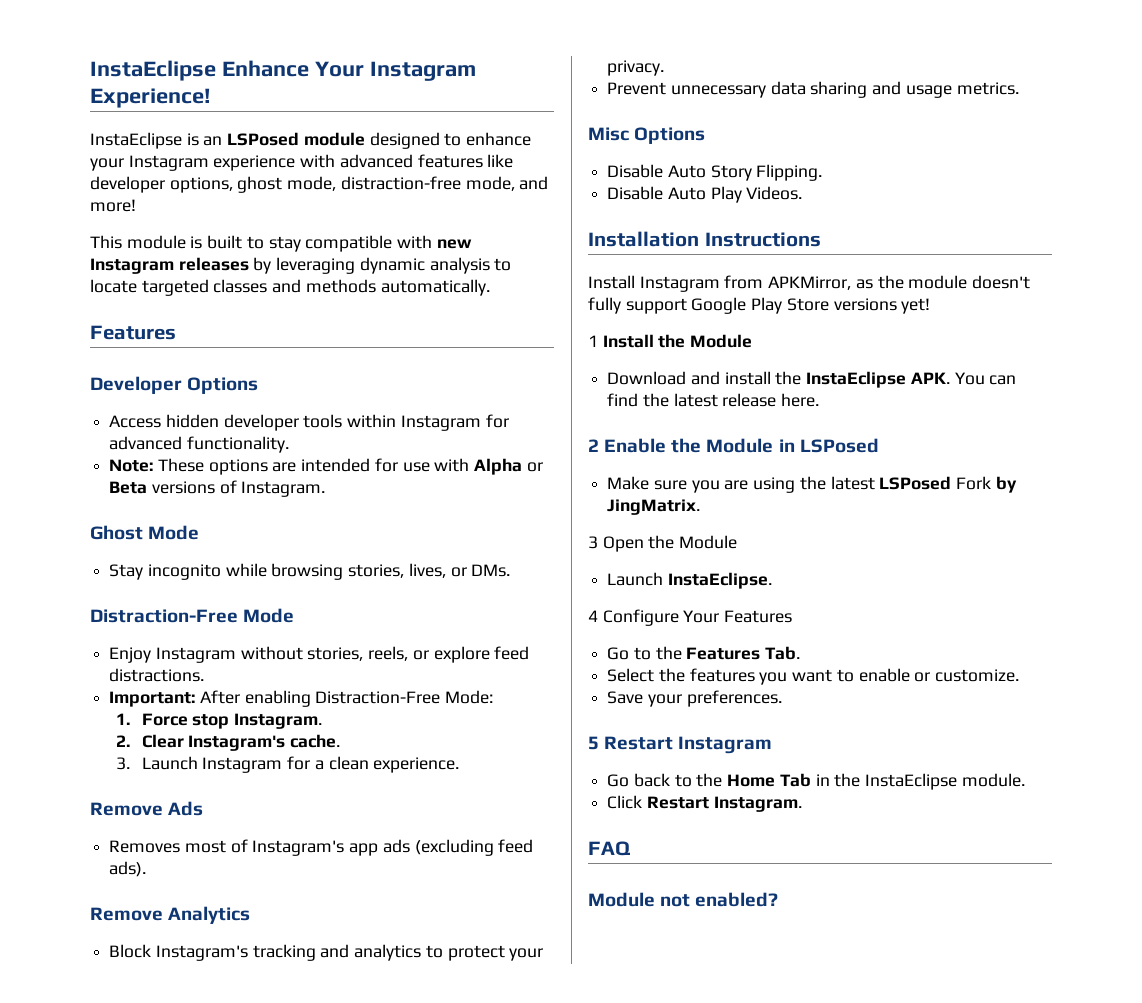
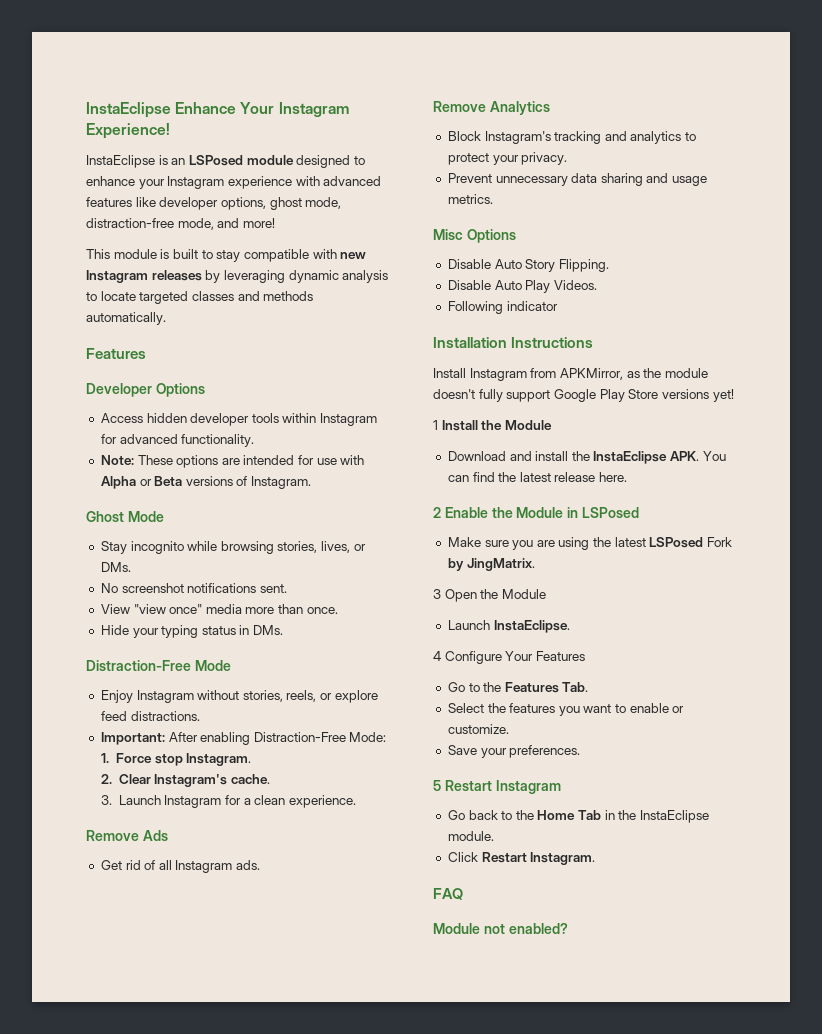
+ No screenshot notifications sent.
+ View "view once" media more than once.
+ Hide your typing status in DMs.
- Removes most of Instagram's app ads (excluding feed ads).
+ Get rid of all Instagram ads.
+ Following indicator

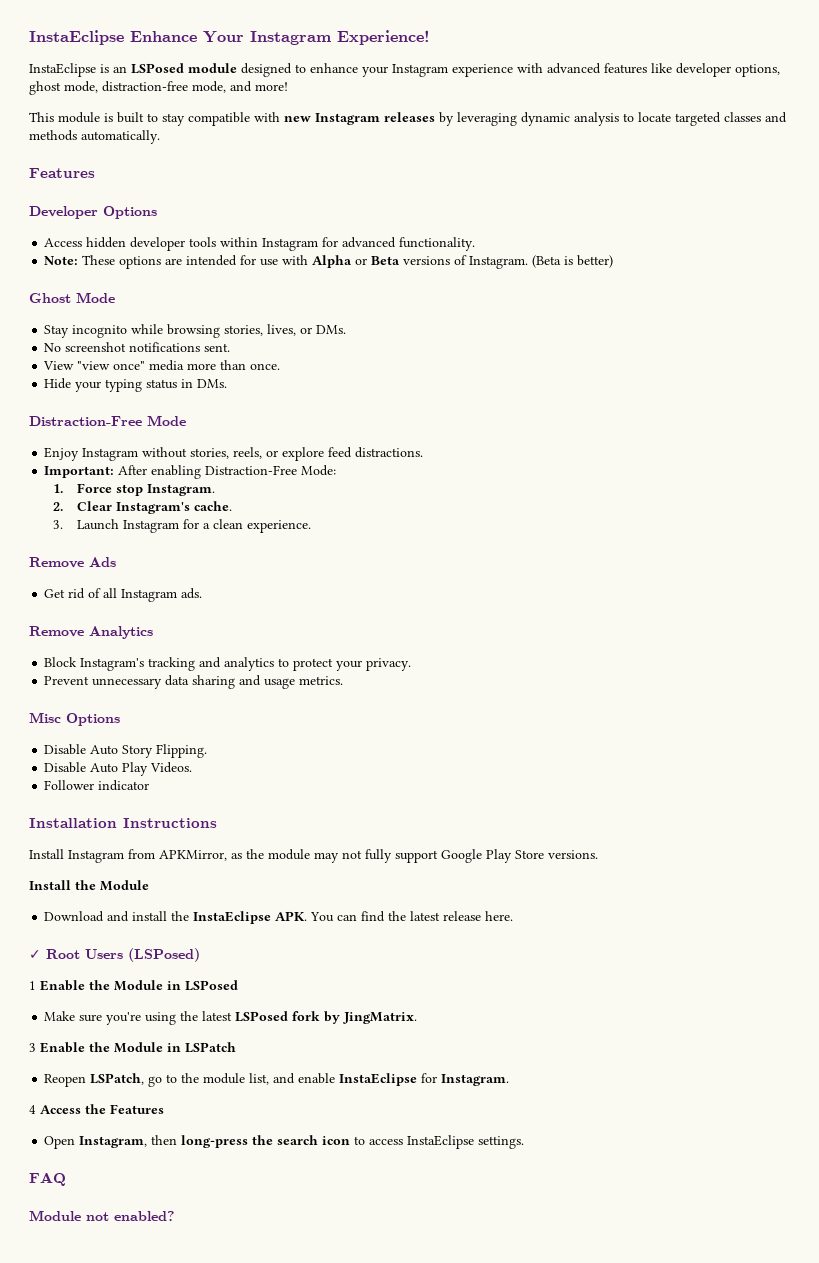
+ (Beta is better)
- Following indicator
+ Follower indicator
- Install Instagram from APKMirror, as the module doesn't fully support Google Play Store versions yet!
- 1 Install the Module
+ Install Instagram from APKMirror, as the module may not fully support Google Play Store versions.
+ Install the Module
- 2 Enable the Module in LSPosed
+ ✓ Root Users (LSPosed)
+ 1 Enable the Module in LSPosed
- Make sure you are using the latest LSPosed Fork by JingMatrix.
+ Make sure you're using the latest LSPosed fork by JingMatrix.
- 3 Open the Module
- Launch InstaEclipse.
+ 3 Enable the Module in LSPatch
+ Reopen LSPatch, go to the module list, and enable InstaEclipse for Instagram.
- 4 Configure Your Features
- Go to the Features Tab.
- Select the features you want to enable or customize.
- Save your preferences.
- 5 Restart Instagram
- Go back to the Home Tab in the InstaEclipse module.
- Click Restart Instagram.
+ 4 Access the Features
+ Open Instagram, then long-press the search icon to access InstaEclipse settings.

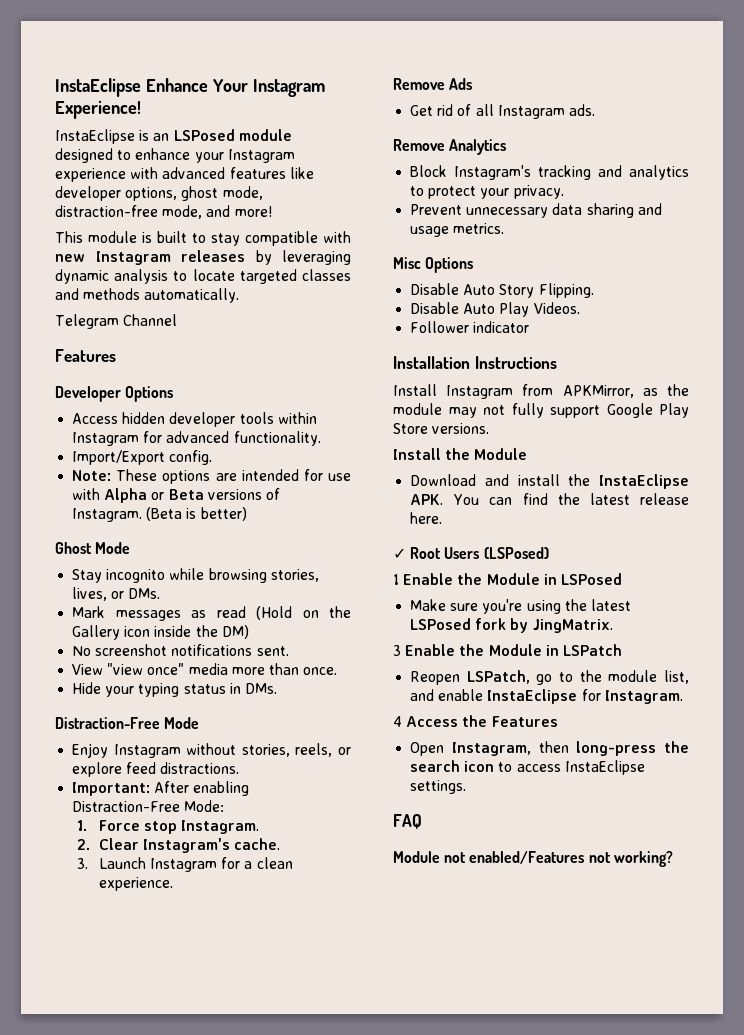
+ Telegram Channel
+ Import/Export config.
+ Mark messages as read (Hold on the Gallery icon inside the DM)
- Module not enabled?
+ Module not enabled/Features not working?

